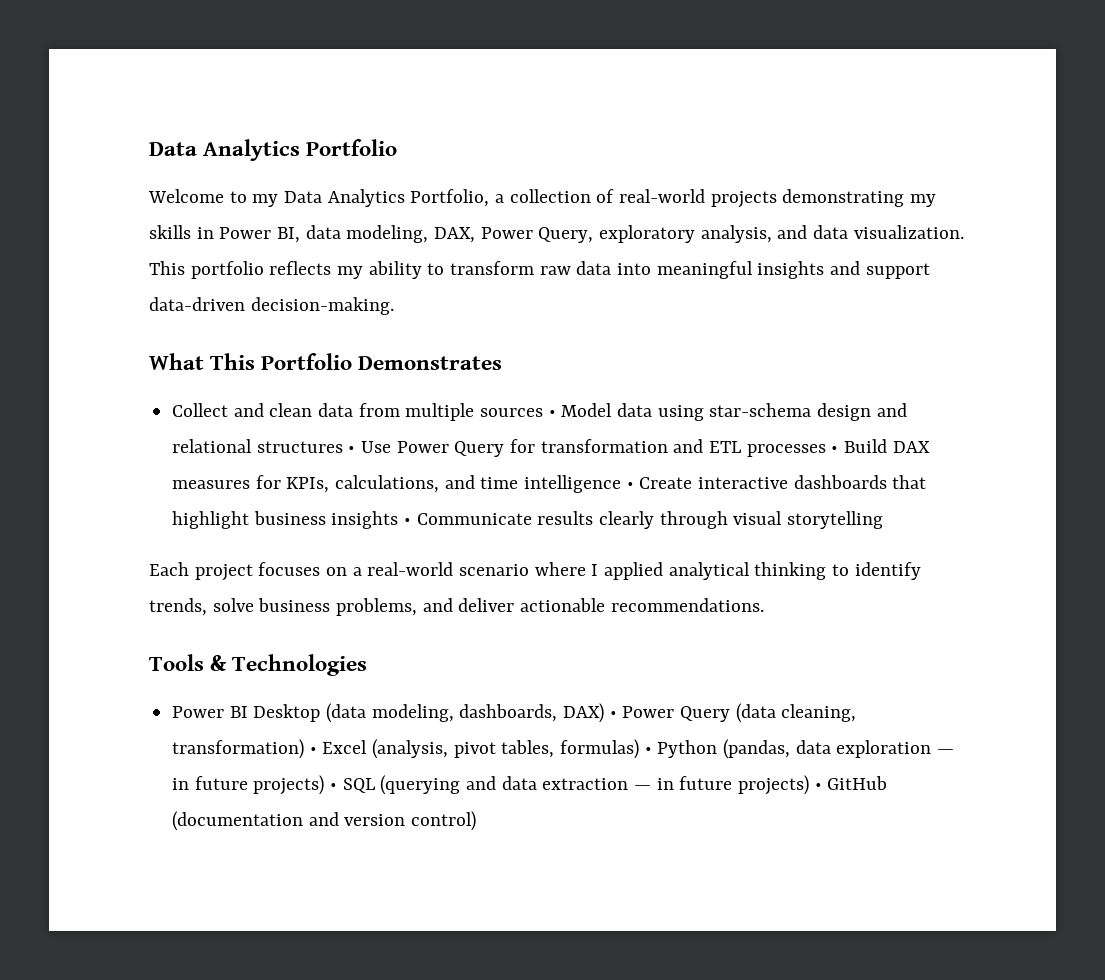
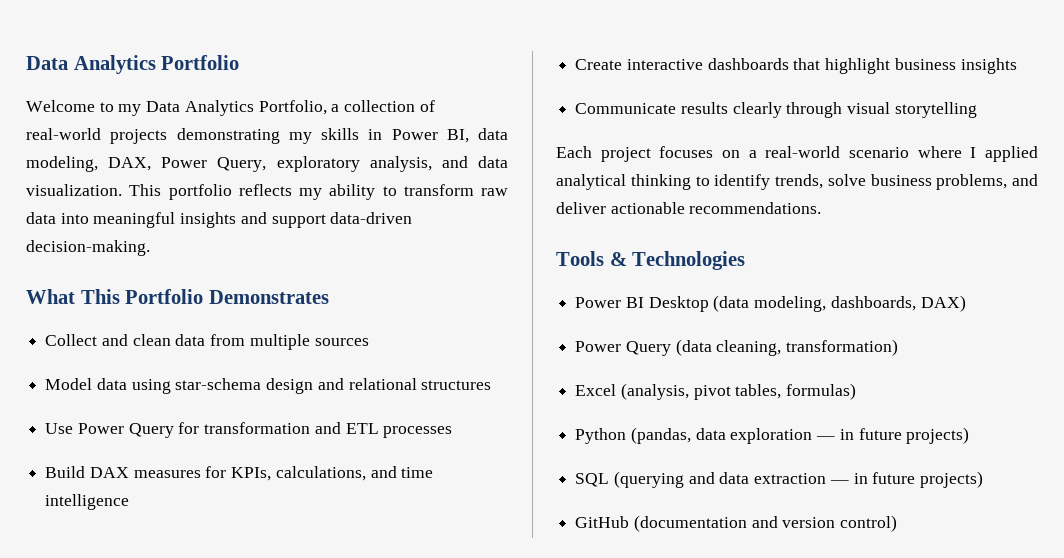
- Collect and clean data from multiple sources • Model data using star-schema design and relational structures • Use Power Query for transformation and ETL processes • Build DAX measures for KPIs, calculations, and time intelligence • Create interactive dashboards that highlight business insights • Communicate results clearly through visual storytelling
+ Collect and clean data from multiple sources
+ Model data using star-schema design and relational structures
+ Use Power Query for transformation and ETL processes
+ Build DAX measures for KPIs, calculations, and time intelligence
+ Create interactive dashboards that highlight business insights
+ Communicate results clearly through visual storytelling
- Power BI Desktop (data modeling, dashboards, DAX) • Power Query (data cleaning, transformation) • Excel (analysis, pivot tables, formulas) • Python (pandas, data exploration — in future projects) • SQL (querying and data extraction — in future projects) • GitHub (documentation and version control)
+ Power BI Desktop (data modeling, dashboards, DAX)
+ Power Query (data cleaning, transformation)
+ Excel (analysis, pivot tables, formulas)
+ Python (pandas, data exploration — in future projects)
+ SQL (querying and data extraction — in future projects)
+ GitHub (documentation and version control)

